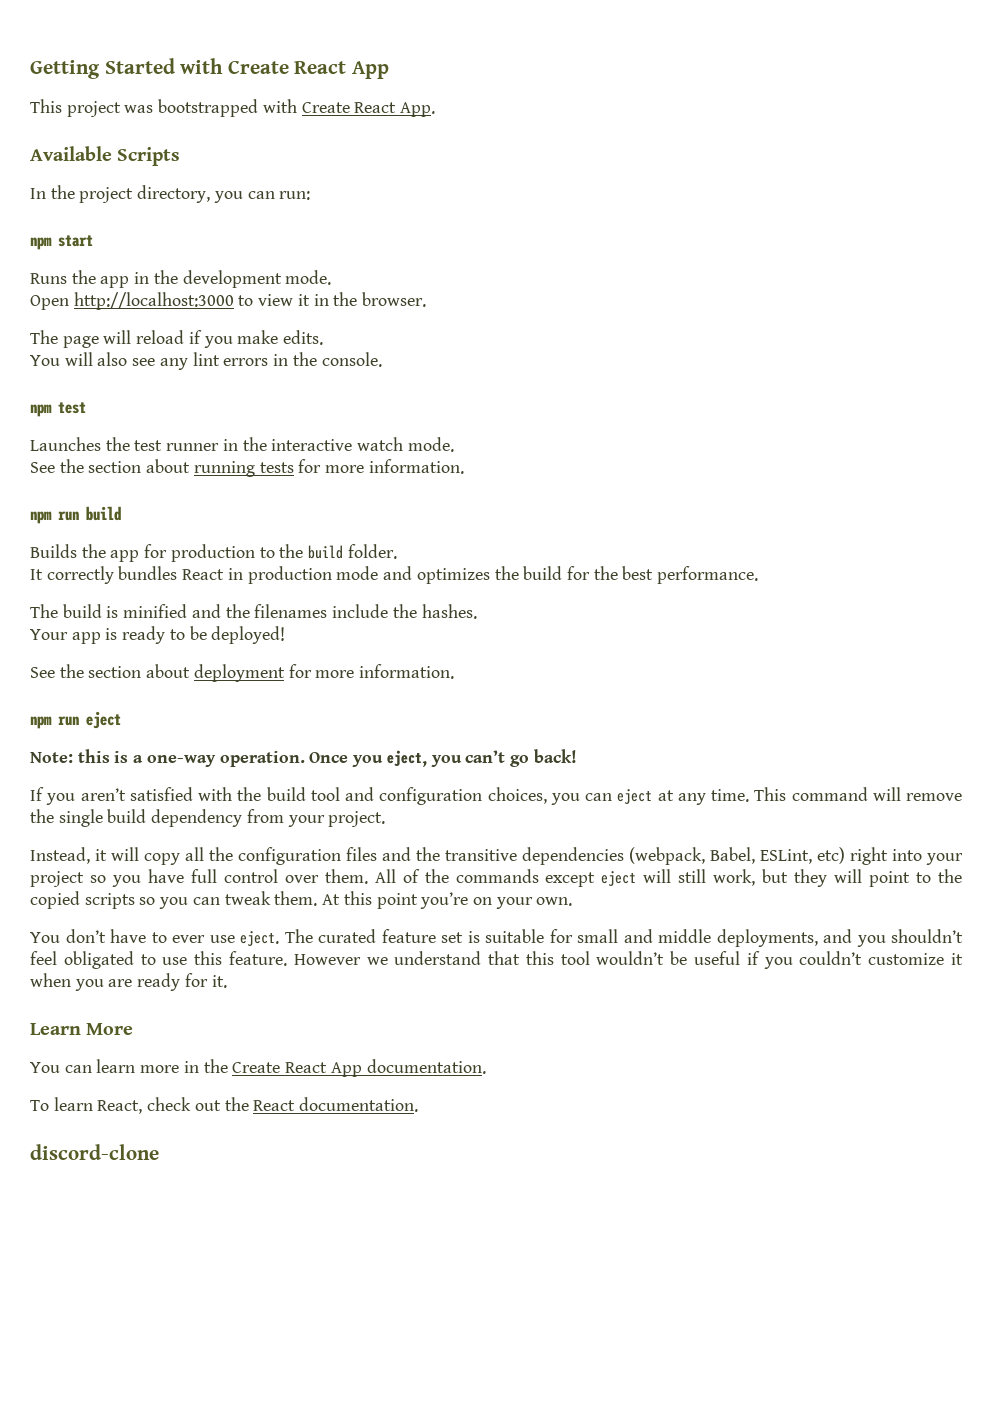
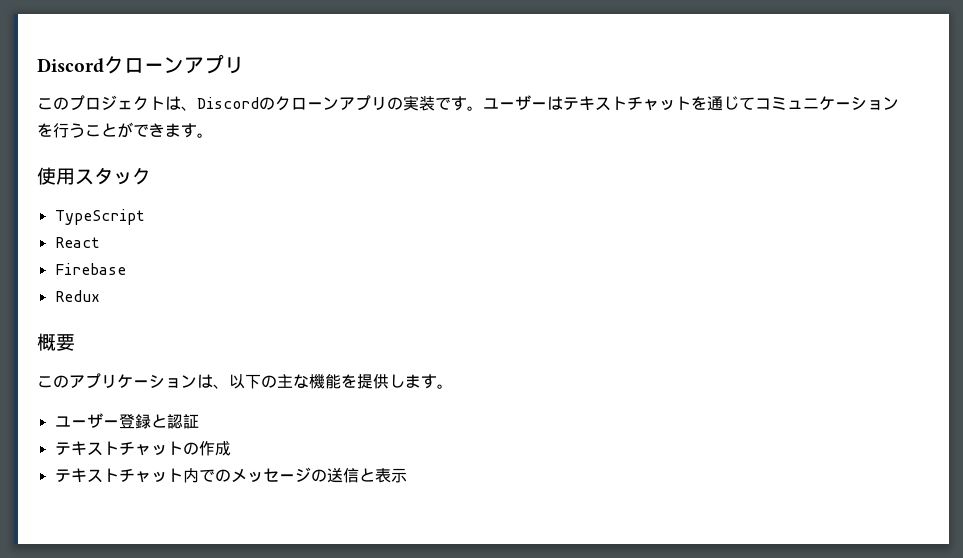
- Getting Started with Create React App
- This project was bootstrapped with Create React App.
- Available Scripts
- In the project directory, you can run:
- npm start
- Runs the app in the development mode.
- Open http://localhost:3000 to view it in the browser.
- The page will reload if you make edits.
- You will also see any lint errors in the console.
- npm test
- Launches the test runner in the interactive watch mode.
- See the section about running tests for more information.
- npm run build
- Builds the app for production to the build folder.
- It correctly bundles React in production mode and optimizes the build for the best performance.
- The build is minified and the filenames include the hashes.
- Your app is ready to be deployed!
- See the section about deployment for more information.
- npm run eject
- Note: this is a one-way operation. Once you eject, you can’t go back!
- If you aren’t satisfied with the build tool and configuration choices, you can eject at any time. This command will remove the single build dependency from your project.
- Instead, it will copy all the configuration files and the transitive dependencies (webpack, Babel, ESLint, etc) right into your project so you have full control over them. All of the commands except eject will still work, but they will point to the copied scripts so you can tweak them. At this point you’re on your own.
- You don’t have to ever use eject. The curated feature set is suitable for small and middle deployments, and you shouldn’t feel obligated to use this feature. However we understand that this tool wouldn’t be useful if you couldn’t customize it when you are ready for it.
- Learn More
- You can learn more in the Create React App documentation.
- To learn React, check out the React documentation.
- discord-clone
+ Discordクローンアプリ
+ このプロジェクトは、Discordのクローンアプリの実装です。ユーザーはテキストチャットを通じてコミュニケーションを行うことができます。
+ 使用スタック
+ TypeScript
+ React
+ Firebase
+ Redux
+ 概要
+ このアプリケーションは、以下の主な機能を提供します。
+ ユーザー登録と認証
+ テキストチャットの作成
+ テキストチャット内でのメッセージの送信と表示

